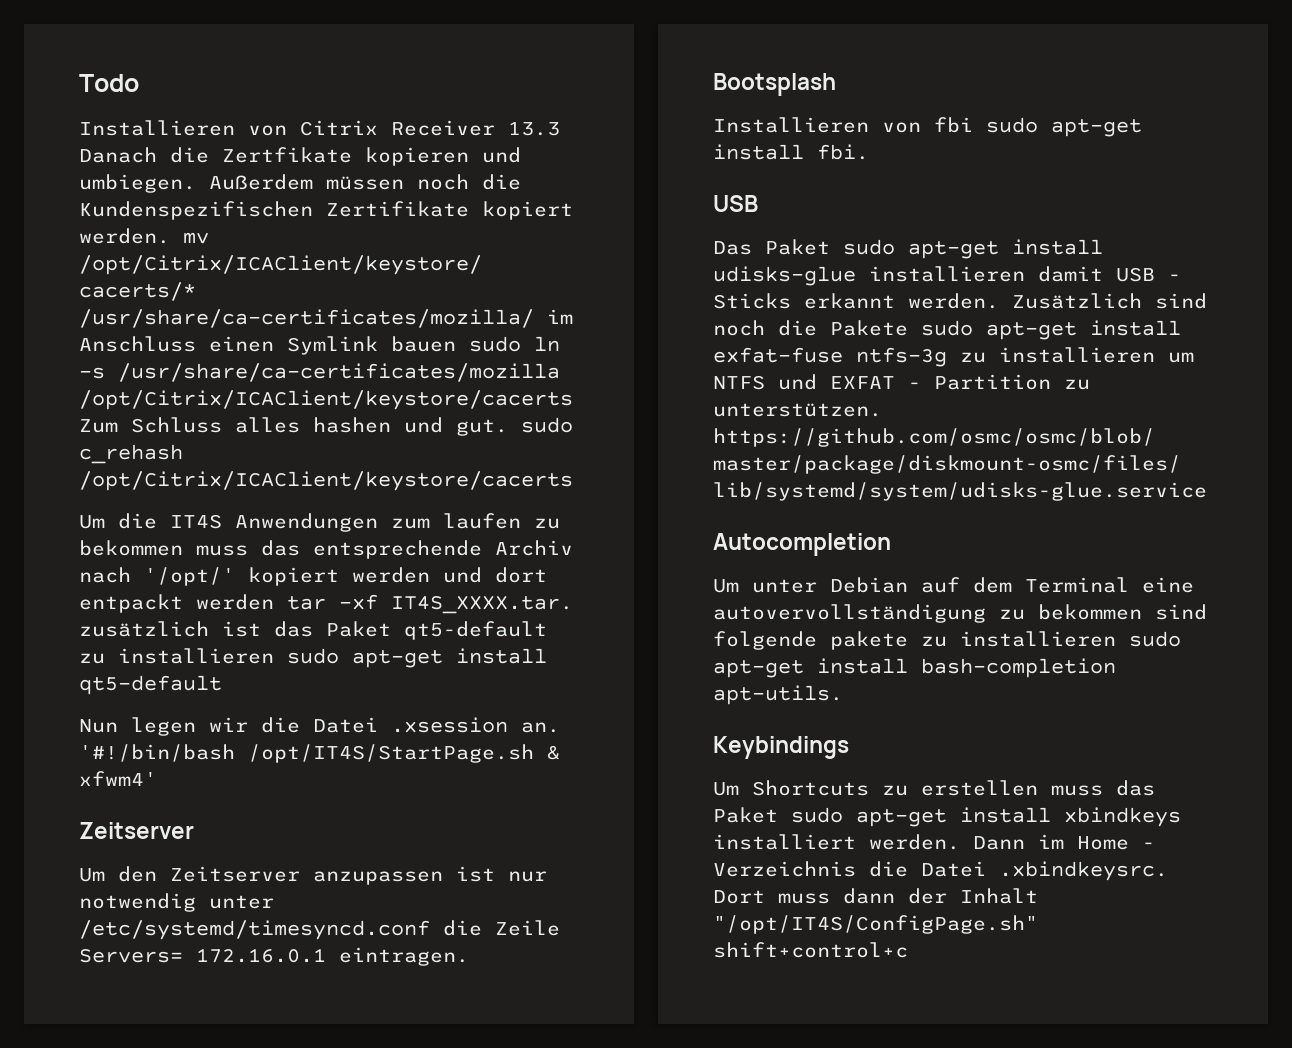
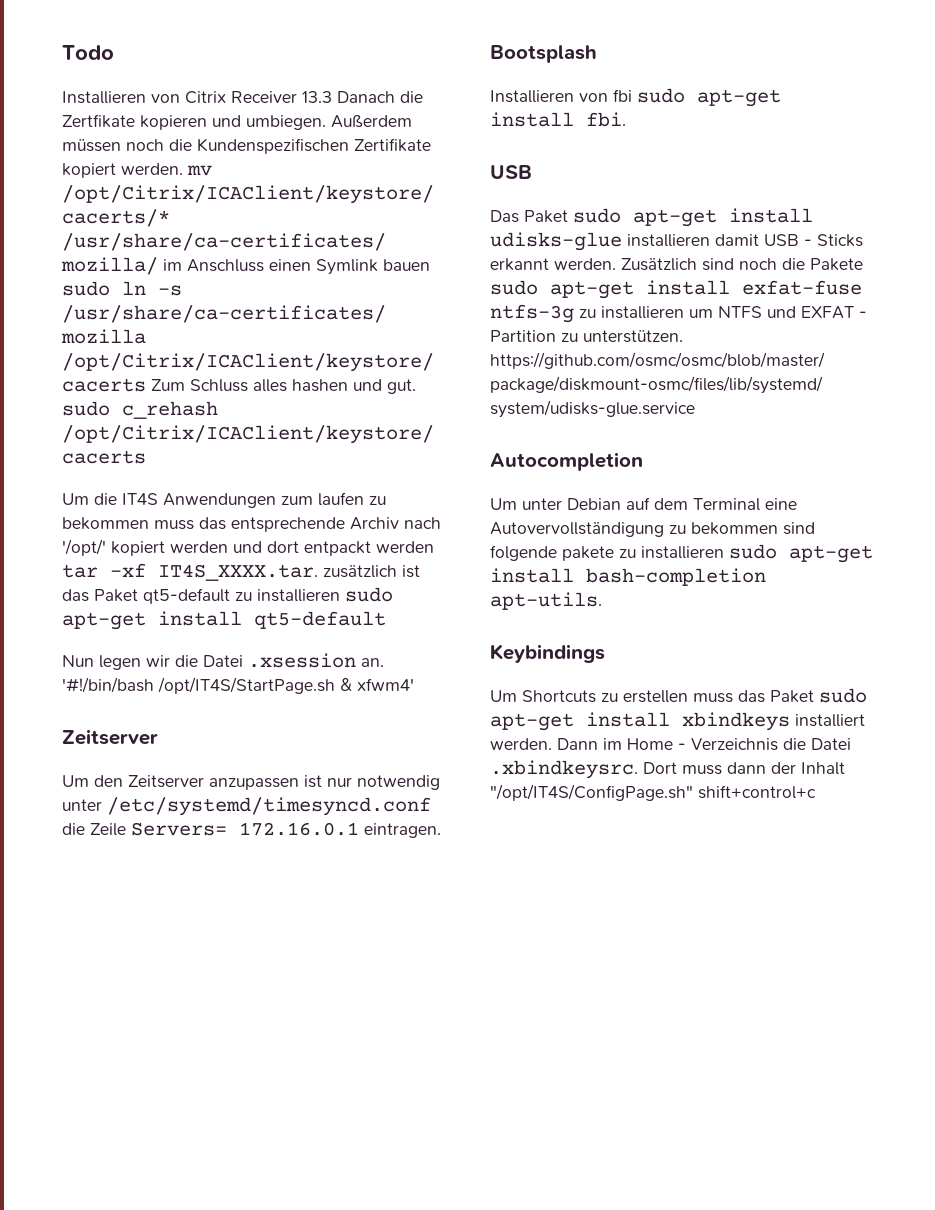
- Um unter Debian auf dem Terminal eine autovervollständigung zu bekommen sind folgende pakete zu installieren sudo apt-get install bash-completion apt-utils.
+ Um unter Debian auf dem Terminal eine Autovervollständigung zu bekommen sind folgende pakete zu installieren sudo apt-get install bash-completion apt-utils.

